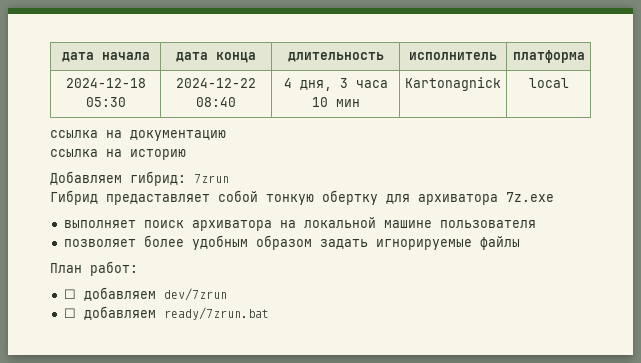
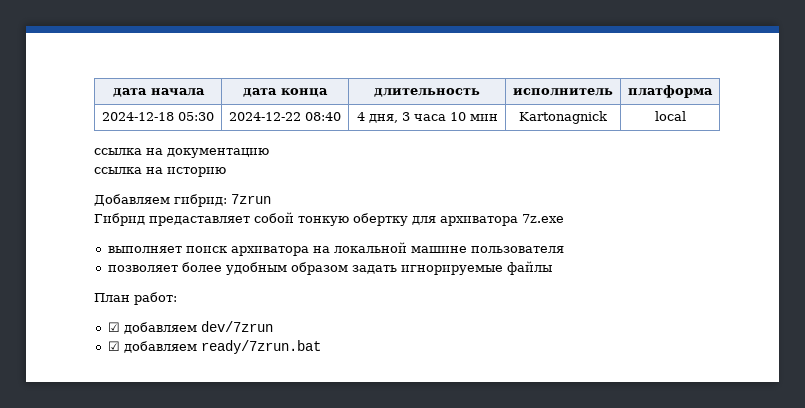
- ☐ добавляем dev/7zrun
+ ☑ добавляем dev/7zrun
- ☐ добавляем ready/7zrun.bat
+ ☑ добавляем ready/7zrun.bat

